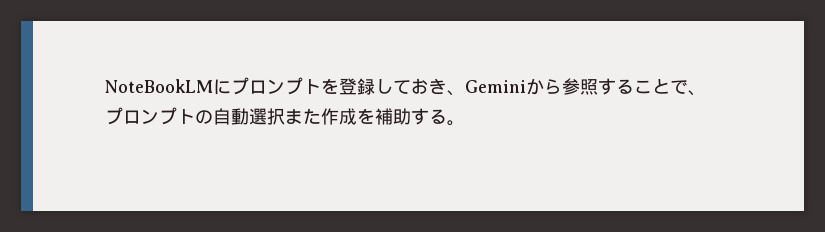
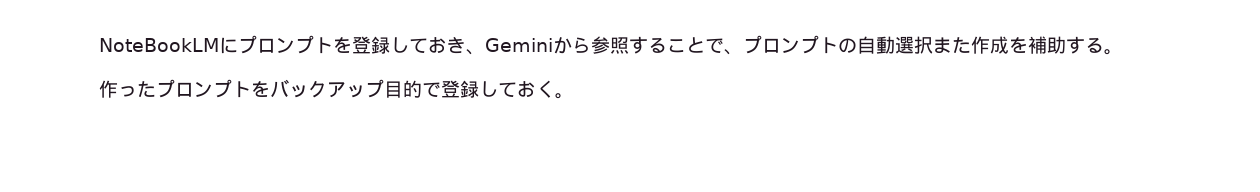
+ 作ったプロンプトをバックアップ目的で登録しておく。

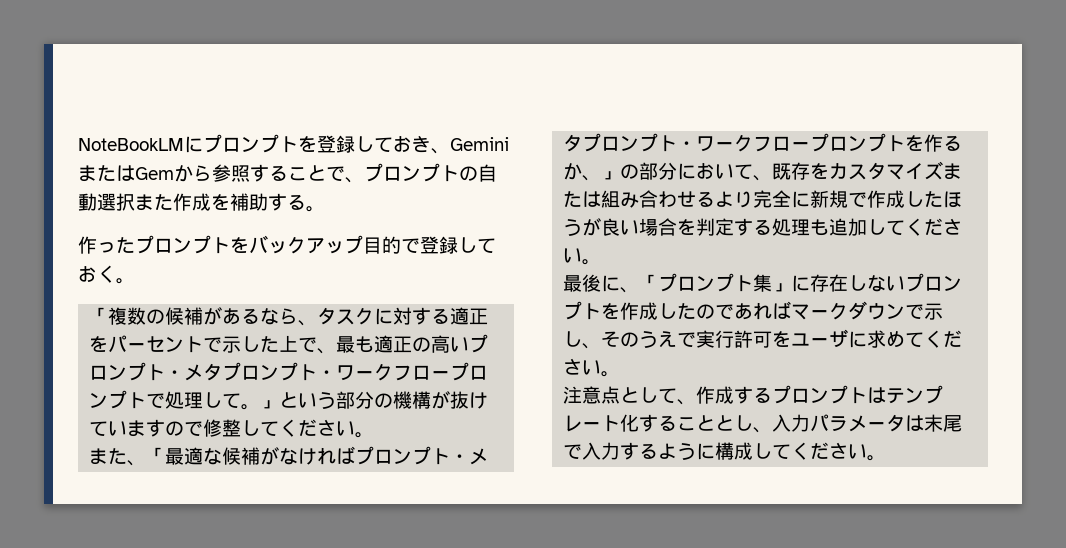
- NoteBookLMにプロンプトを登録しておき、Geminiから参照することで、プロンプトの自動選択また作成を補助する。
+ NoteBookLMにプロンプトを登録しておき、GeminiまたはGemから参照することで、プロンプトの自動選択また作成を補助する。
+ 「複数の候補があるなら、タスクに対する適正をパーセントで示した上で、最も適正の高いプロンプト・メタプロンプト・ワークフロープロンプトで処理して。」という部分の機構が抜けていますので修整してください。
+ また、「最適な候補がなければプロンプト・メタプロンプト・ワークフロープロンプトを作るか、」の部分において、既存をカスタマイズまたは組み合わせるより完全に新規で作成したほうが良い場合を判定する処理も追加してください。
+ 最後に、「プロンプト集」に存在しないプロンプトを作成したのであればマークダウンで示し、そのうえで実行許可をユーザに求めてください。
+ 注意点として、作成するプロンプトはテンプレート化することとし、入力パラメータは末尾で入力するように構成してください。

